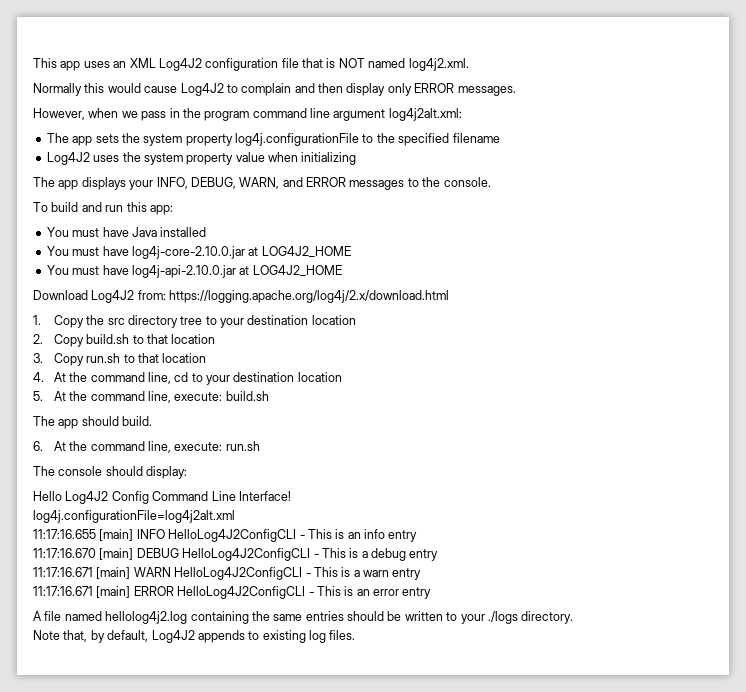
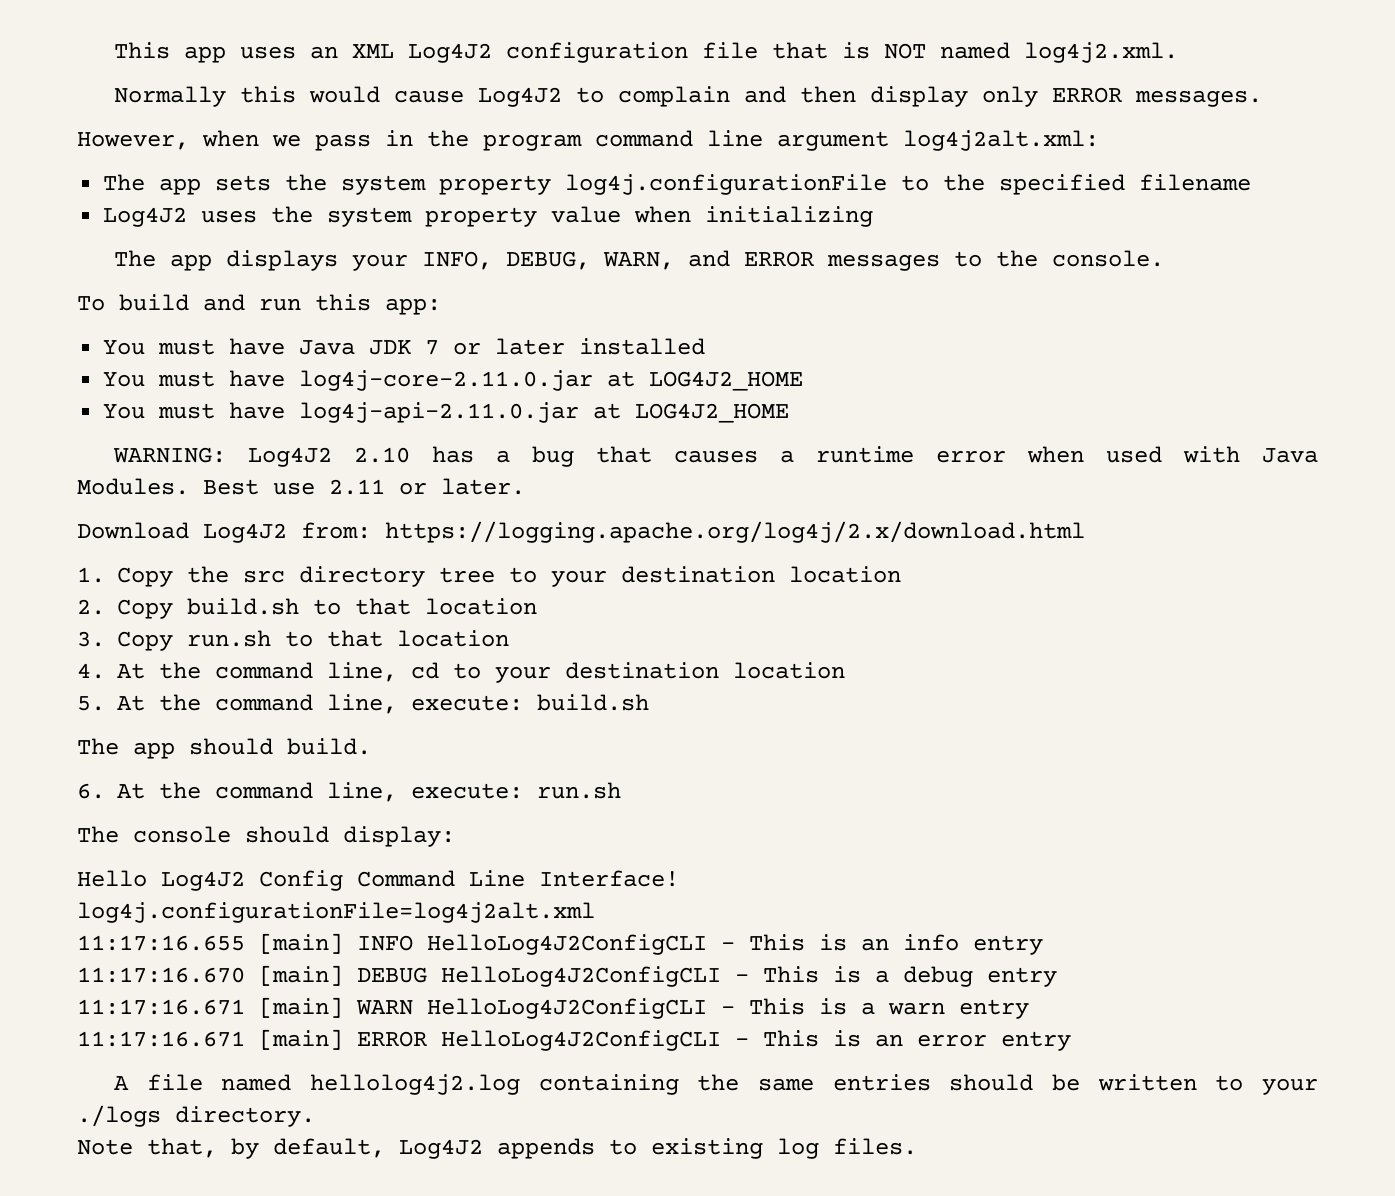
- You must have Java installed
+ You must have Java JDK 7 or later installed
- You must have log4j-core-2.10.0.jar at LOG4J2_HOME
+ You must have log4j-core-2.11.0.jar at LOG4J2_HOME
- You must have log4j-api-2.10.0.jar at LOG4J2_HOME
+ You must have log4j-api-2.11.0.jar at LOG4J2_HOME
+ WARNING: Log4J2 2.10 has a bug that causes a runtime error when used with Java Modules. Best use 2.11 or later.

